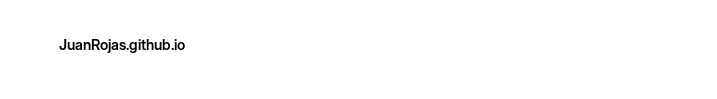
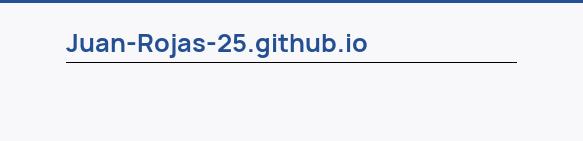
- JuanRojas.github.io
+ Juan-Rojas-25.github.io

